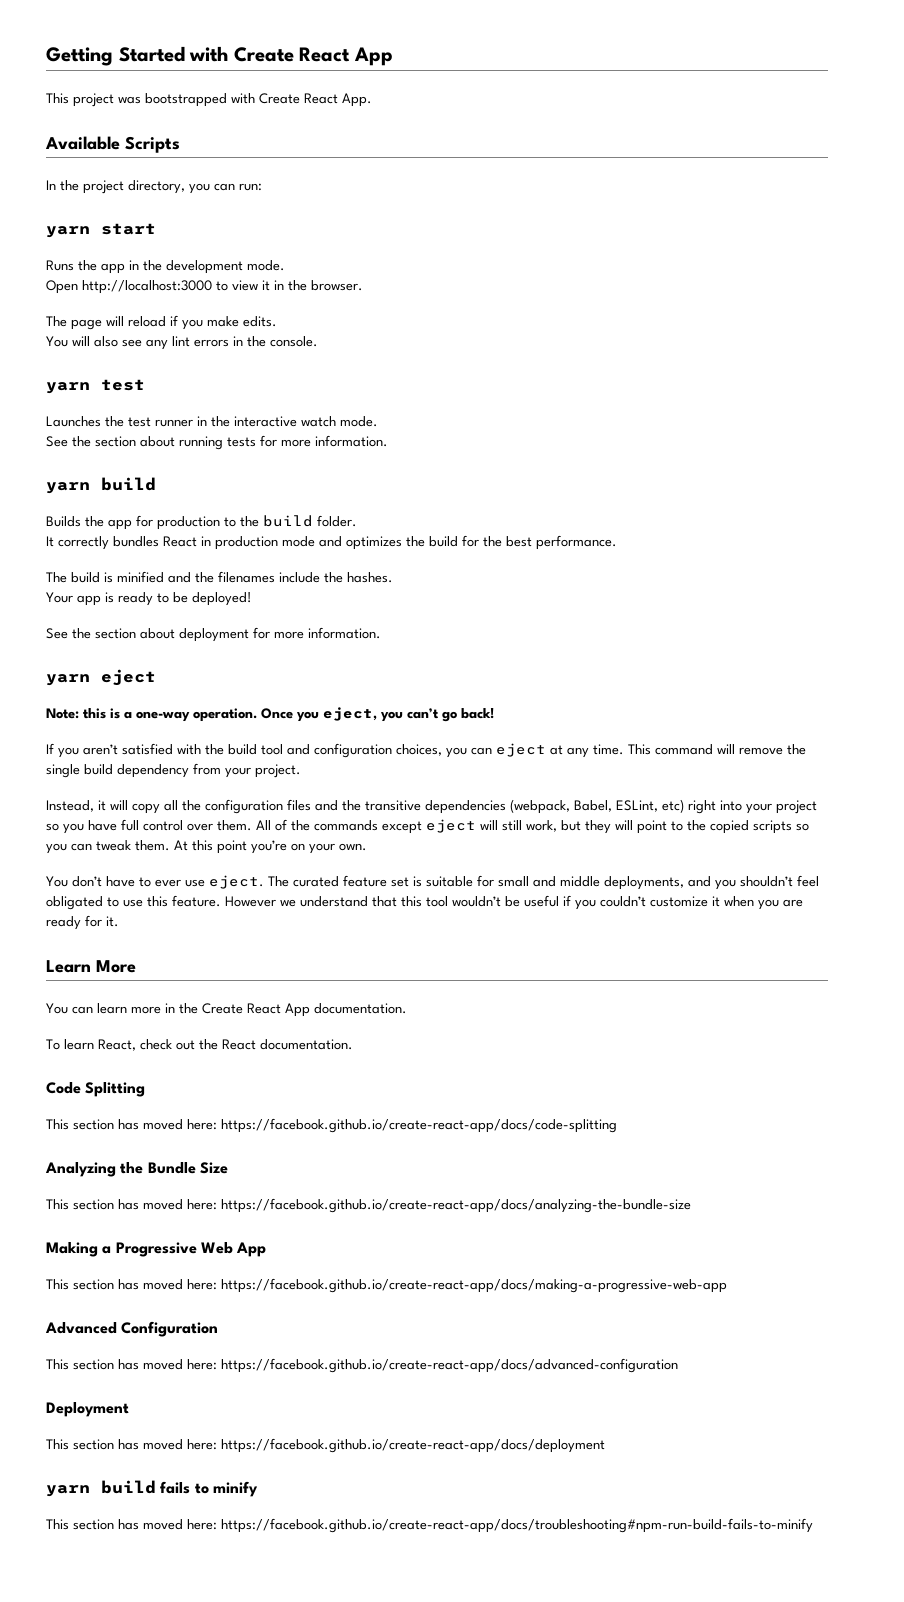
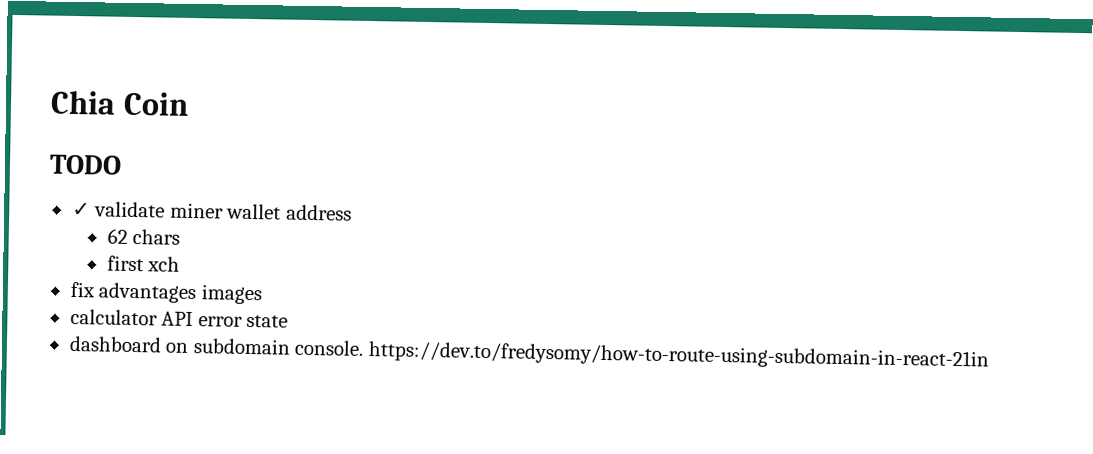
- Getting Started with Create React App
- This project was bootstrapped with Create React App.
- Available Scripts
- In the project directory, you can run:
- yarn start
- Runs the app in the development mode.
- Open http://localhost:3000 to view it in the browser.
- The page will reload if you make edits.
- You will also see any lint errors in the console.
- yarn test
- Launches the test runner in the interactive watch mode.
- See the section about running tests for more information.
- yarn build
- Builds the app for production to the build folder.
- It correctly bundles React in production mode and optimizes the build for the best performance.
- The build is minified and the filenames include the hashes.
- Your app is ready to be deployed!
- See the section about deployment for more information.
- yarn eject
- Note: this is a one-way operation. Once you eject, you can’t go back!
- If you aren’t satisfied with the build tool and configuration choices, you can eject at any time. This command will remove the single build dependency from your project.
- Instead, it will copy all the configuration files and the transitive dependencies (webpack, Babel, ESLint, etc) right into your project so you have full control over them. All of the commands except eject will still work, but they will point to the copied scripts so you can tweak them. At this point you’re on your own.
- You don’t have to ever use eject. The curated feature set is suitable for small and middle deployments, and you shouldn’t feel obligated to use this feature. However we understand that this tool wouldn’t be useful if you couldn’t customize it when you are ready for it.
- Learn More
- You can learn more in the Create React App documentation.
- To learn React, check out the React documentation.
- Code Splitting
- This section has moved here: https://facebook.github.io/create-react-app/docs/code-splitting
- Analyzing the Bundle Size
- This section has moved here: https://facebook.github.io/create-react-app/docs/analyzing-the-bundle-size
- Making a Progressive Web App
- This section has moved here: https://facebook.github.io/create-react-app/docs/making-a-progressive-web-app
- Advanced Configuration
- This section has moved here: https://facebook.github.io/create-react-app/docs/advanced-configuration
- Deployment
- This section has moved here: https://facebook.github.io/create-react-app/docs/deployment
- yarn build fails to minify
- This section has moved here: https://facebook.github.io/create-react-app/docs/troubleshooting#npm-run-build-fails-to-minify
+ Chia Coin
+ TODO
+ ✓ validate miner wallet address
+ 62 chars
+ first xch
+ fix advantages images
+ calculator API error state
+ dashboard on subdomain console. https://dev.to/fredysomy/how-to-route-using-subdomain-in-react-21in

